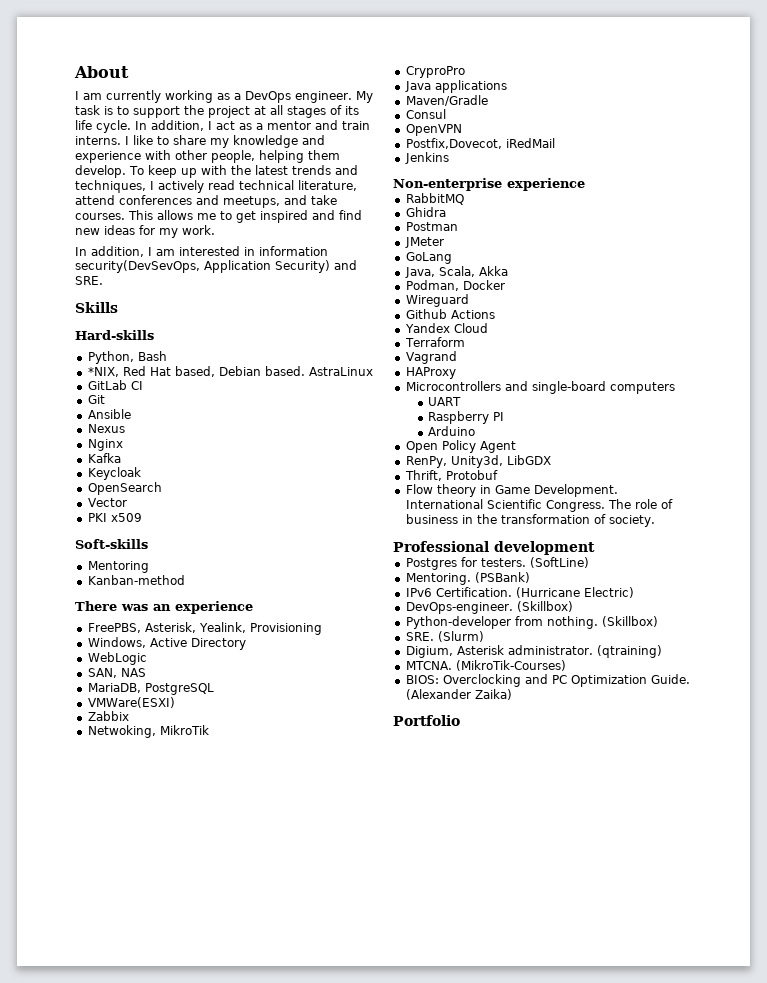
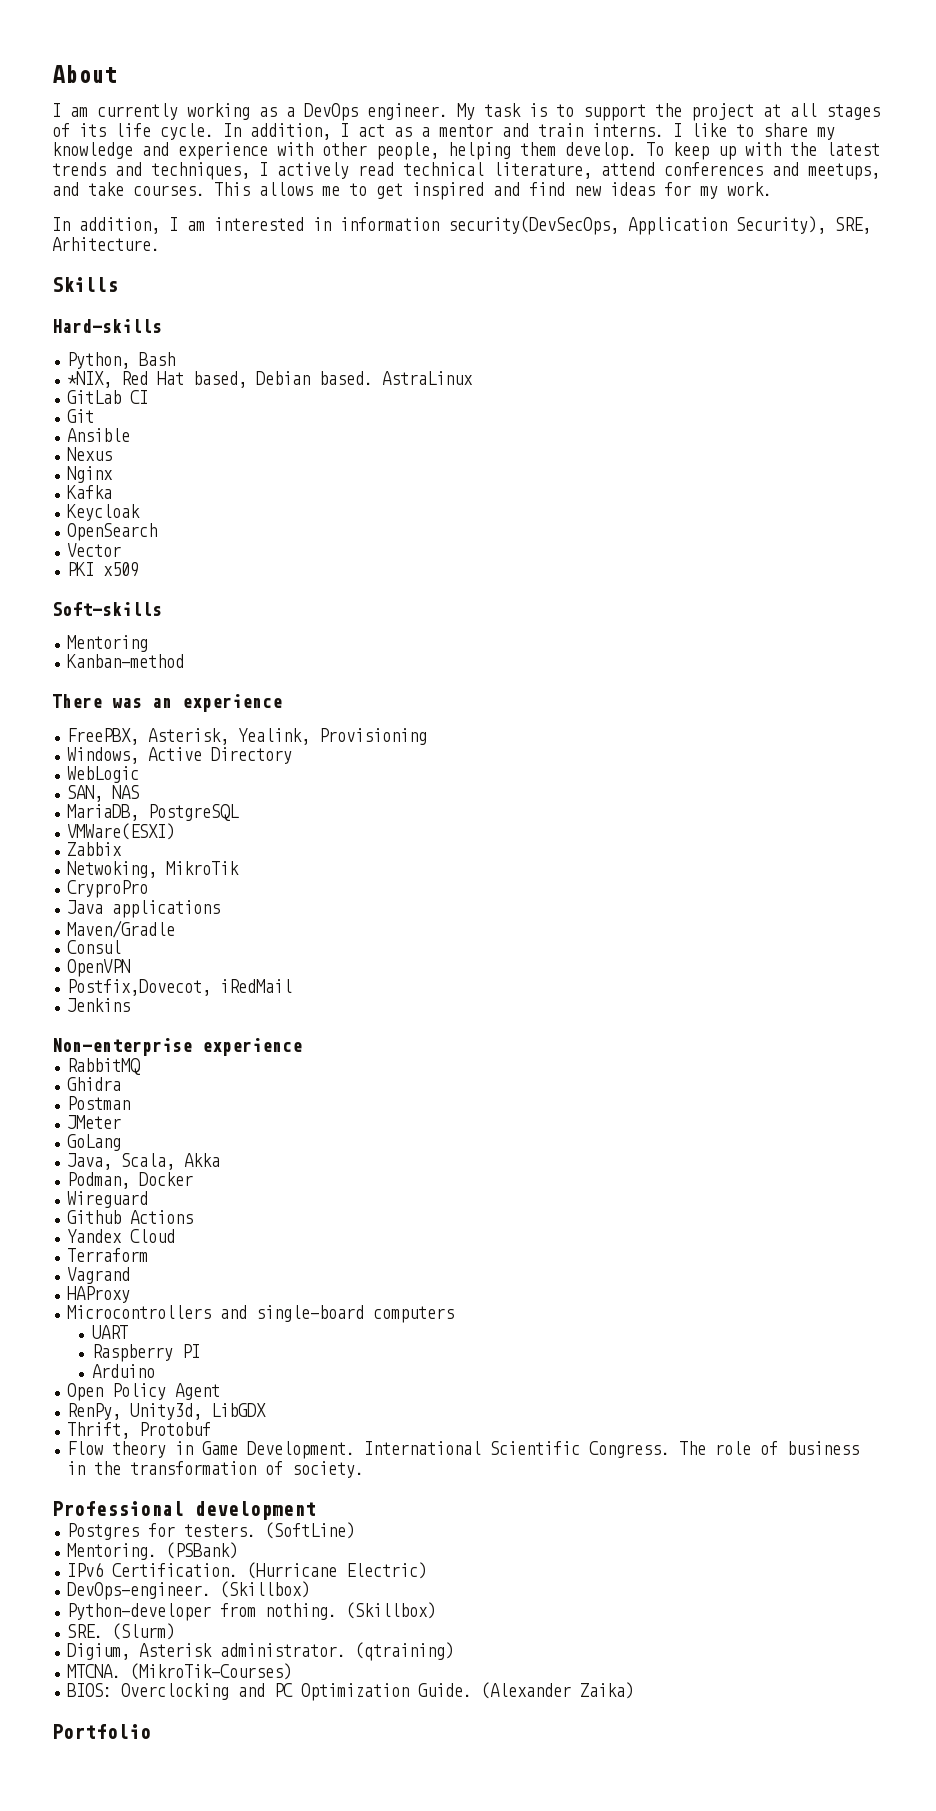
- In addition, I am interested in information security(DevSevOps, Application Security) and SRE.
+ In addition, I am interested in information security(DevSecOps, Application Security), SRE, Arhitecture.
- FreePBS, Asterisk, Yealink, Provisioning
+ FreePBX, Asterisk, Yealink, Provisioning

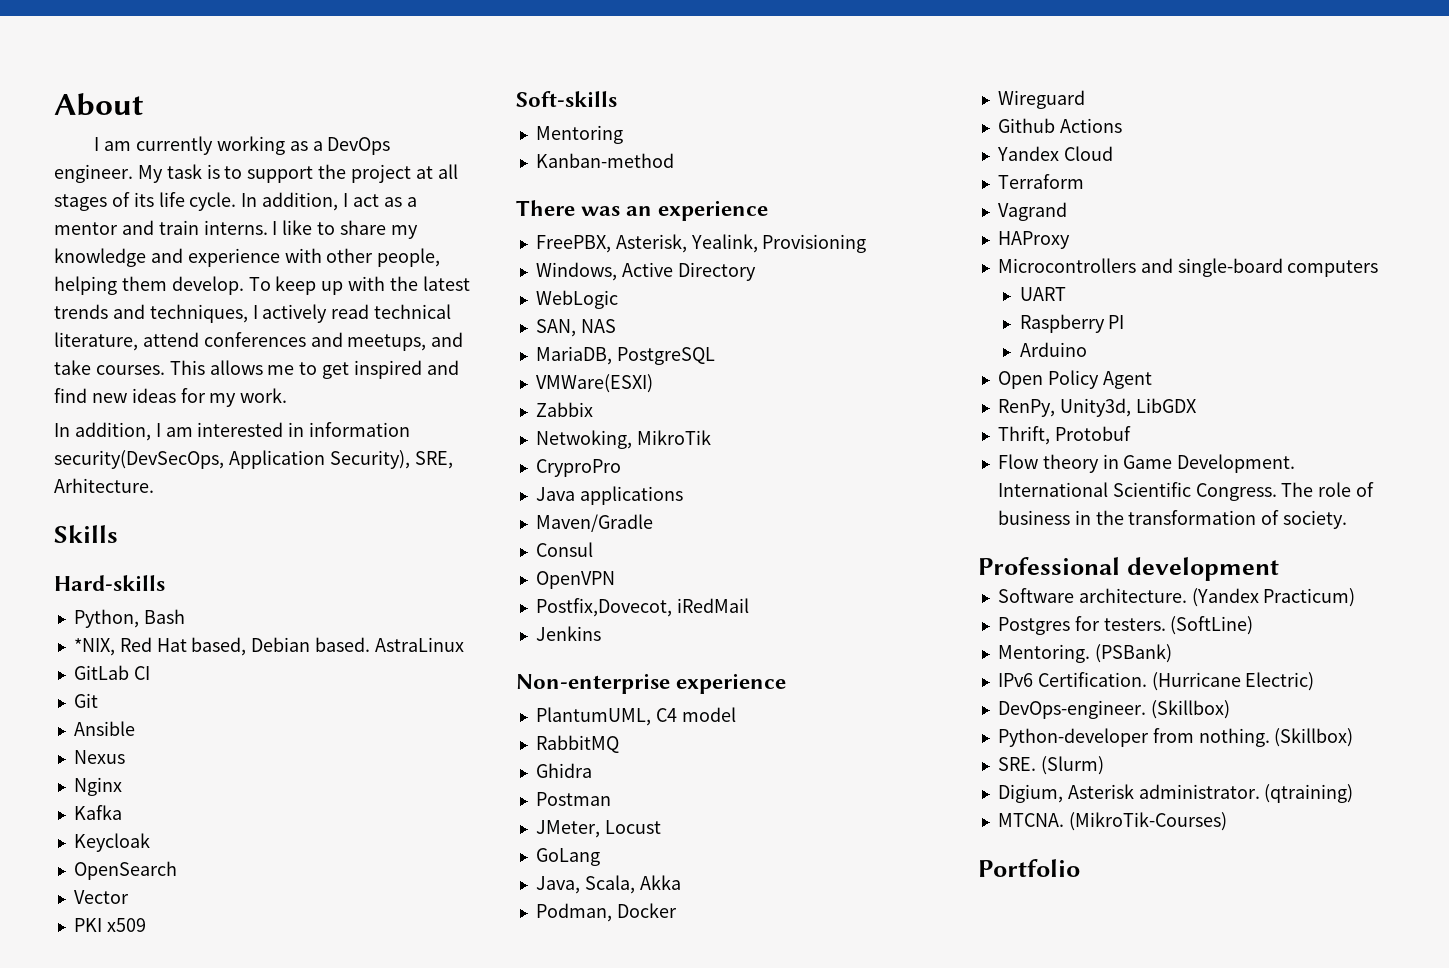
+ PlantumUML, C4 model
- JMeter
+ JMeter, Locust
+ Software architecture. (Yandex Practicum)
- BIOS: Overclocking and PC Optimization Guide. (Alexander Zaika)

